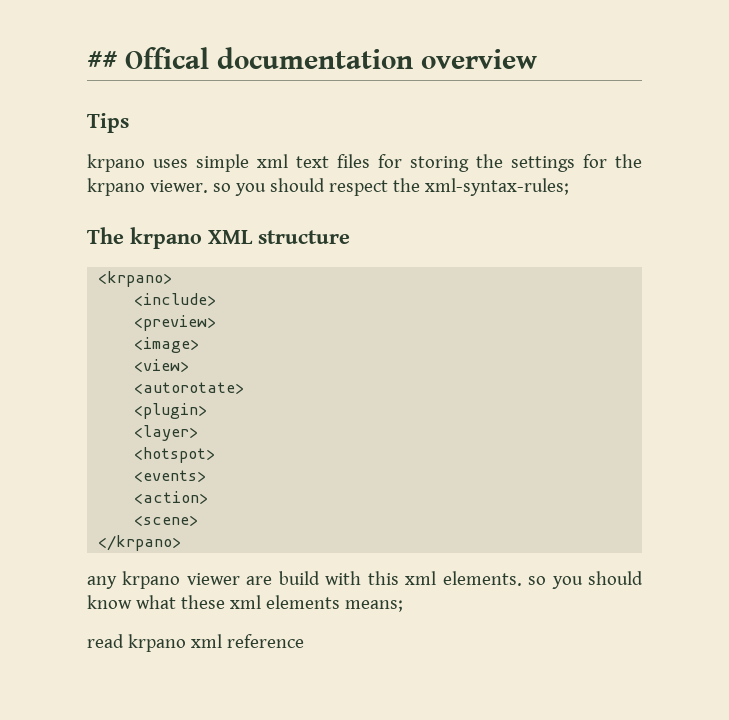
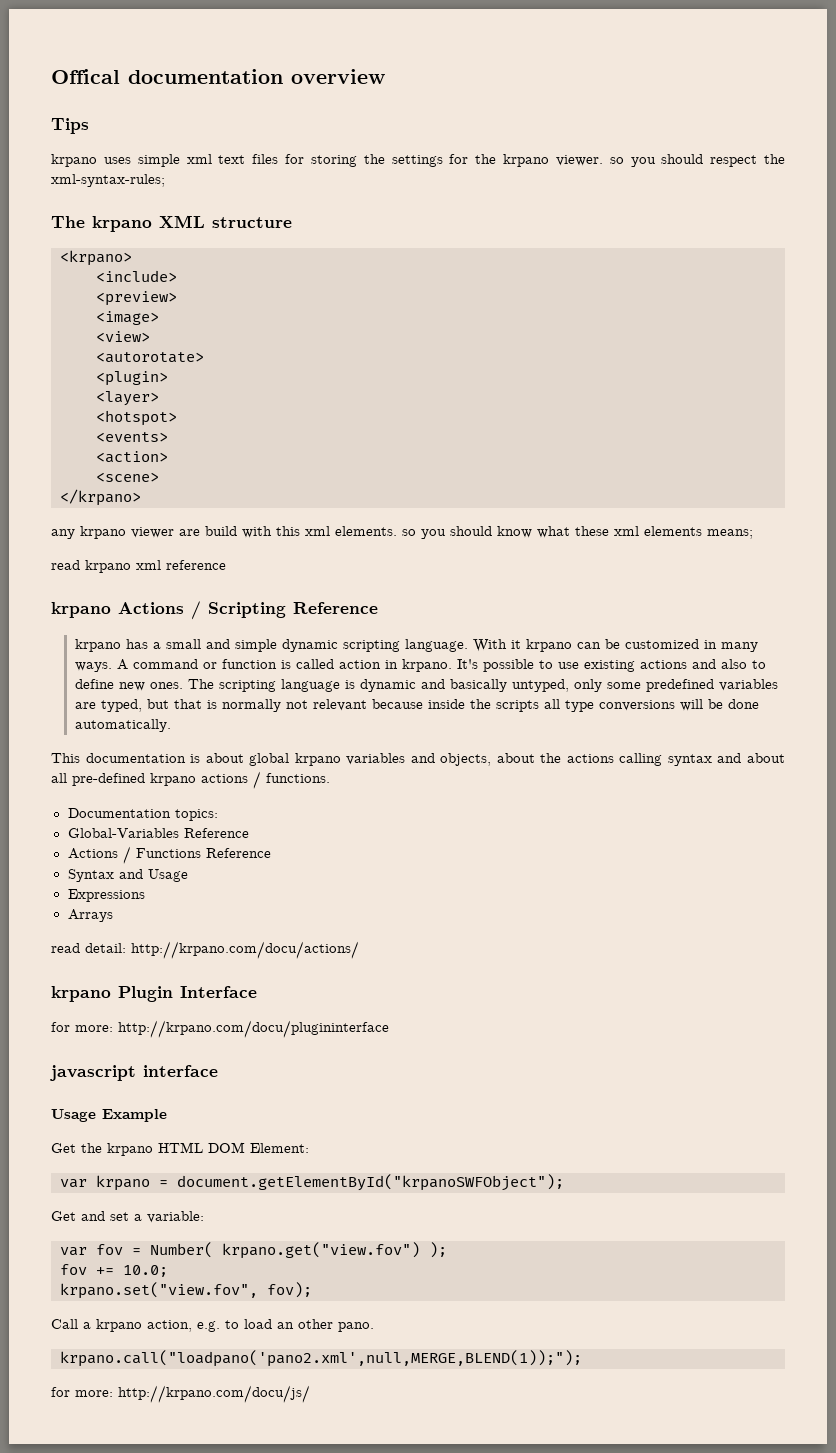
- ## Offical documentation overview
+ Offical documentation overview
+ krpano Actions / Scripting Reference
+ krpano has a small and simple dynamic scripting language. With it krpano can be customized in many ways. A command or function is called action in krpano. It's possible to use existing actions and also to define new ones. The scripting language is dynamic and basically untyped, only some predefined variables are typed, but that is normally not relevant because inside the scripts all type conversions will be done automatically.
+ This documentation is about global krpano variables and objects, about the actions calling syntax and about all pre-defined krpano actions / functions.
+ Documentation topics:
+ Global-Variables Reference
+ Actions / Functions Reference
+ Syntax and Usage
+ Expressions
+ Arrays
+ read detail: http://krpano.com/docu/actions/
+ krpano Plugin Interface
+ for more: http://krpano.com/docu/plugininterface
+ javascript interface
+ Usage Example
+ Get the krpano HTML DOM Element:
+ var krpano = document.getElementById("krpanoSWFObject");
+ Get and set a variable:
+ var fov = Number( krpano.get("view.fov") );
+ fov += 10.0;
+ krpano.set("view.fov", fov);
+ Call a krpano action, e.g. to load an other pano.
+ krpano.call("loadpano('pano2.xml',null,MERGE,BLEND(1));");
+ for more: http://krpano.com/docu/js/

